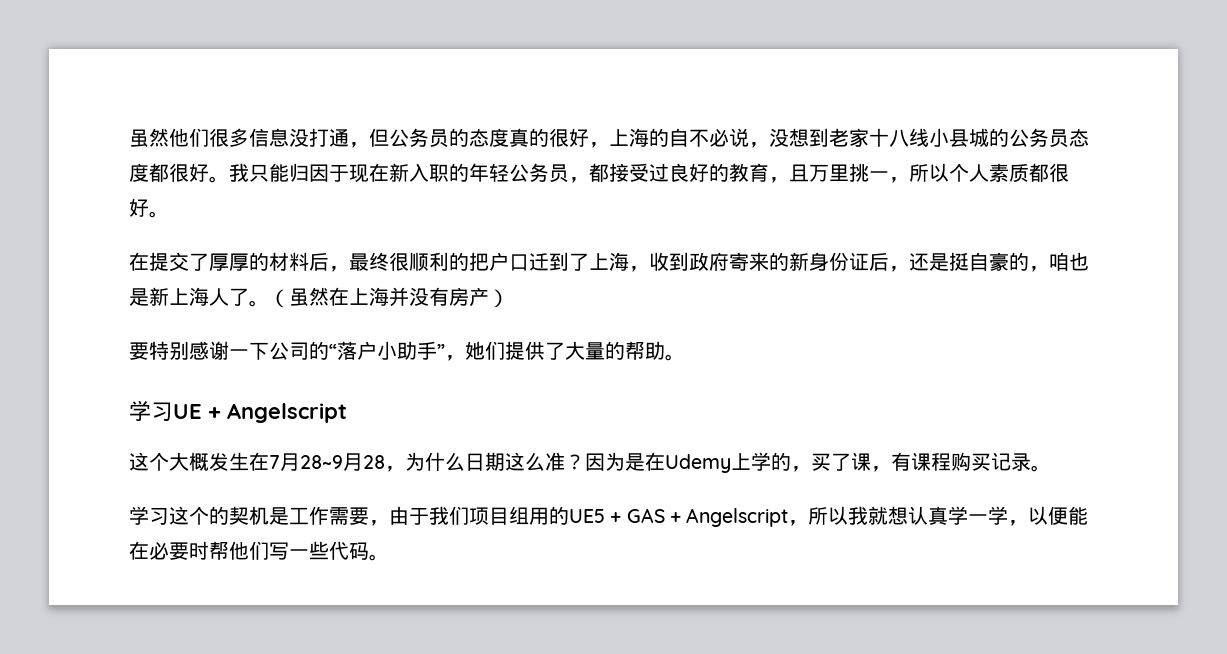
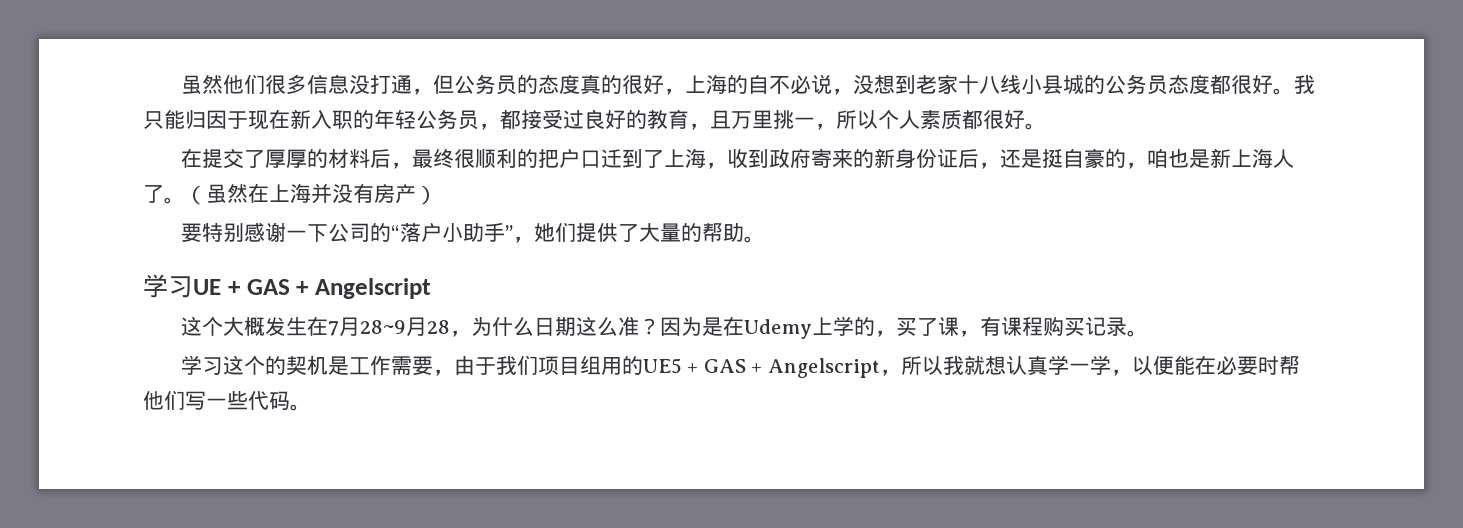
- 学习UE + Angelscript
+ 学习UE + GAS + Angelscript

